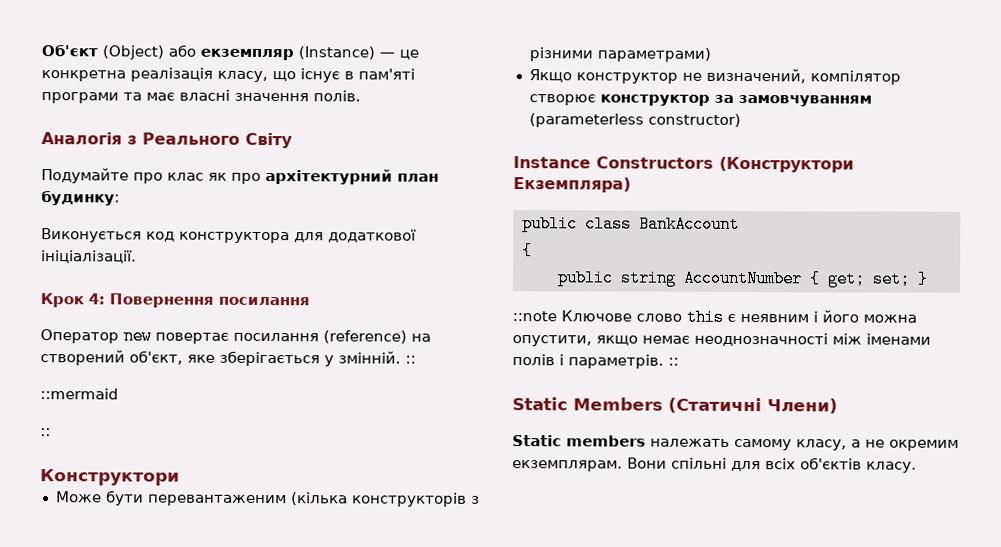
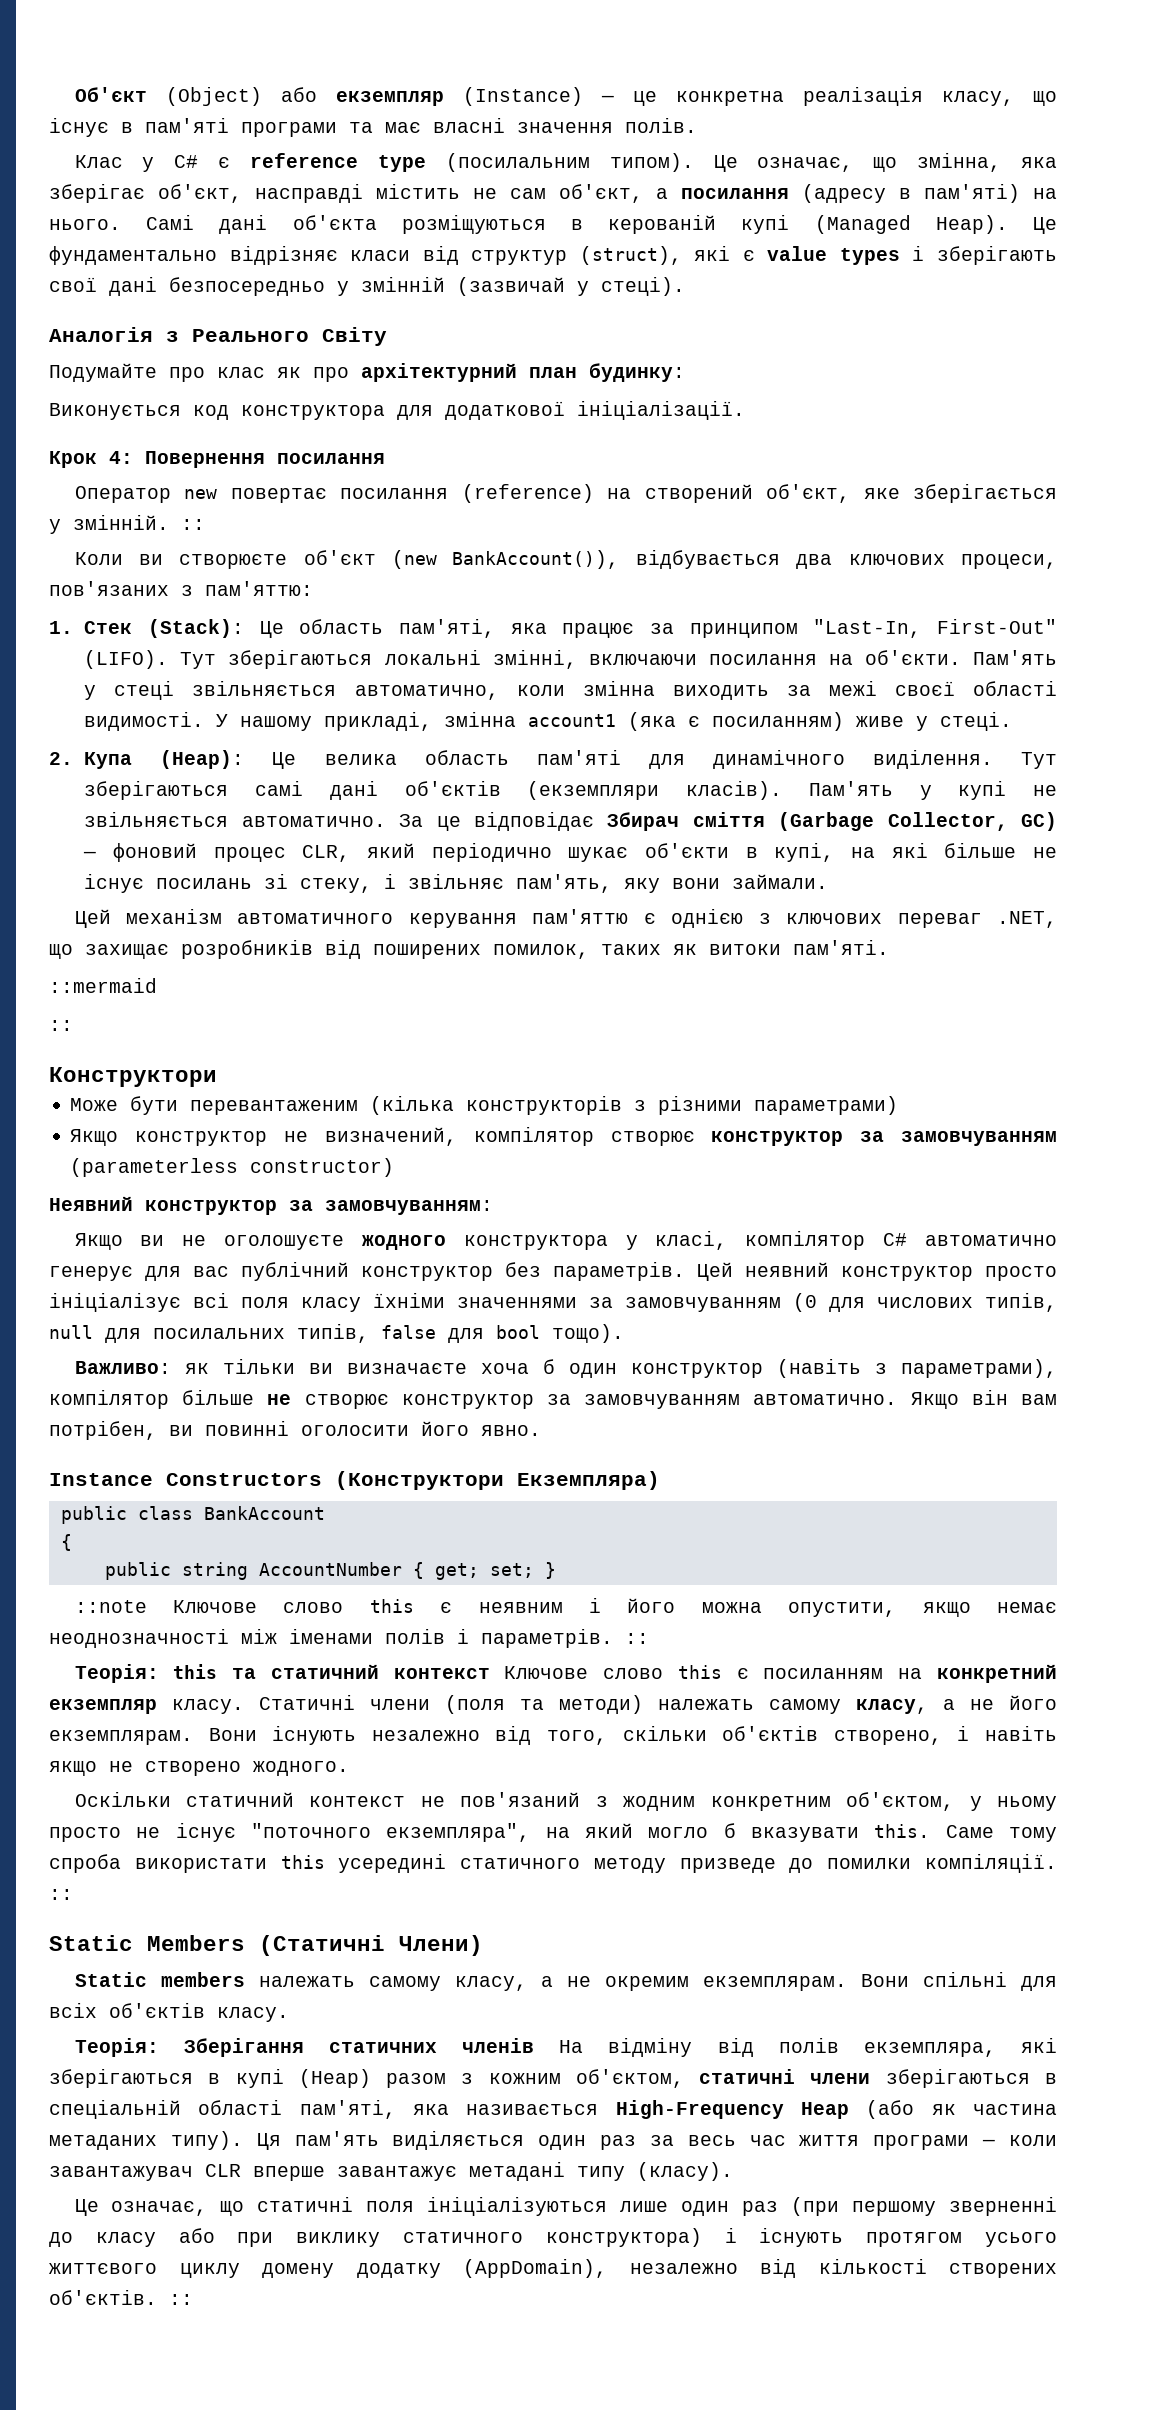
+ Клас у C# є reference type (посилальним типом). Це означає, що змінна, яка зберігає об'єкт, насправді містить не сам об'єкт, а посилання (адресу в пам'яті) на нього. Самі дані об'єкта розміщуються в керованій купі (Managed Heap). Це фундаментально відрізняє класи від структур (struct), які є value types і зберігають свої дані безпосередньо у змінній (зазвичай у стеці).
+ Коли ви створюєте об'єкт (new BankAccount()), відбувається два ключових процеси, пов'язаних з пам'яттю:
+ 1. Стек (Stack): Це область пам'яті, яка працює за принципом "Last-In, First-Out" (LIFO). Тут зберігаються локальні змінні, включаючи посилання на об'єкти. Пам'ять у стеці звільняється автоматично, коли змінна виходить за межі своєї області видимості. У нашому прикладі, змінна account1 (яка є посиланням) живе у стеці.
+ 2. Купа (Heap): Це велика область пам'яті для динамічного виділення. Тут зберігаються самі дані об'єктів (екземпляри класів). Пам'ять у купі не звільняється автоматично. За це відповідає Збирач сміття (Garbage Collector, GC) — фоновий процес CLR, який періодично шукає об'єкти в купі, на які більше не існує посилань зі стеку, і звільняє пам'ять, яку вони займали.
+ Цей механізм автоматичного керування пам'яттю є однією з ключових переваг .NET, що захищає розробників від поширених помилок, таких як витоки пам'яті.
+ Неявний конструктор за замовчуванням:
+ Якщо ви не оголошуєте жодного конструктора у класі, компілятор C# автоматично генерує для вас публічний конструктор без параметрів. Цей неявний конструктор просто ініціалізує всі поля класу їхніми значеннями за замовчуванням (0 для числових типів, null для посилальних типів, false для bool тощо).
+ Важливо: як тільки ви визначаєте хоча б один конструктор (навіть з параметрами), компілятор більше не створює конструктор за замовчуванням автоматично. Якщо він вам потрібен, ви повинні оголосити його явно.
+ Теорія: this та статичний контекст Ключове слово this є посиланням на конкретний екземпляр класу. Статичні члени (поля та методи) належать самому класу, а не його екземплярам. Вони існують незалежно від того, скільки об'єктів створено, і навіть якщо не створено жодного.
+ Оскільки статичний контекст не пов'язаний з жодним конкретним об'єктом, у ньому просто не існує "поточного екземпляра", на який могло б вказувати this. Саме тому спроба використати this усередині статичного методу призведе до помилки компіляції. ::
+ Теорія: Зберігання статичних членів На відміну від полів екземпляра, які зберігаються в купі (Heap) разом з кожним об'єктом, статичні члени зберігаються в спеціальній області пам'яті, яка називається High-Frequency Heap (або як частина метаданих типу). Ця пам'ять виділяється один раз за весь час життя програми — коли завантажувач CLR вперше завантажує метадані типу (класу).
+ Це означає, що статичні поля ініціалізуються лише один раз (при першому зверненні до класу або при виклику статичного конструктора) і існують протягом усього життєвого циклу домену додатку (AppDomain), незалежно від кількості створених об'єктів. ::

